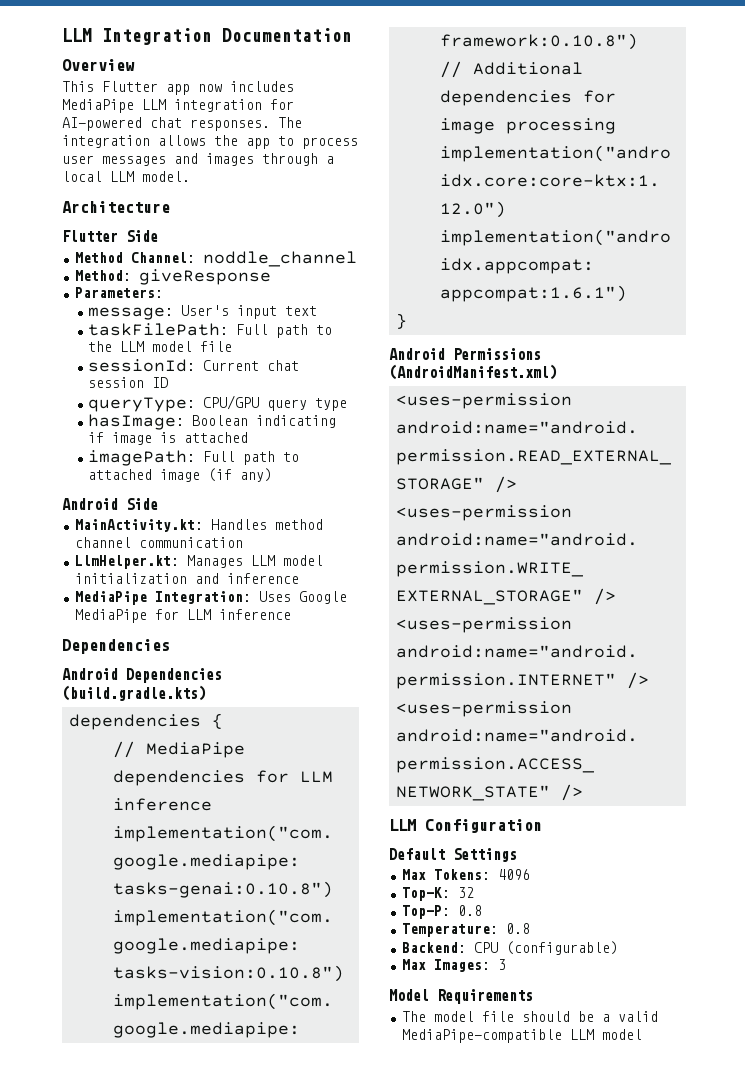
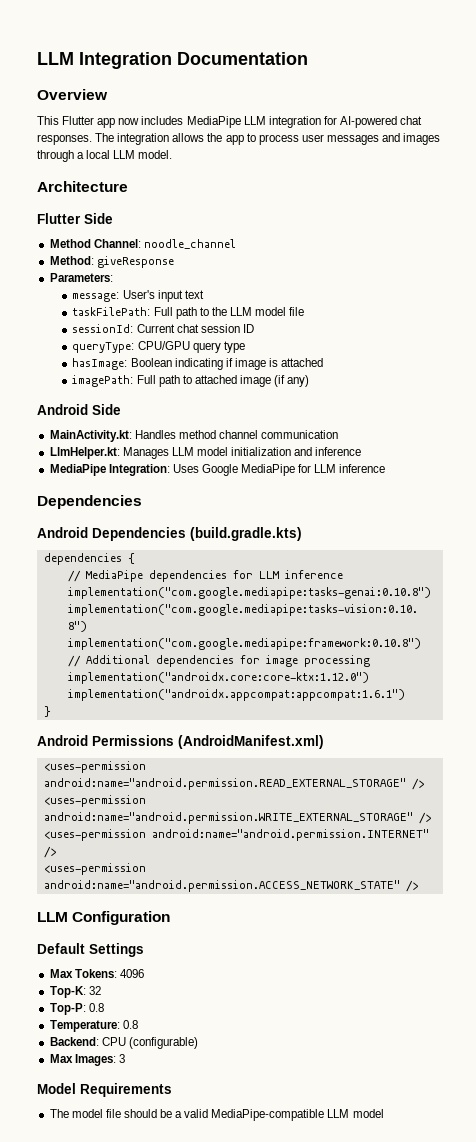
- Method Channel: noddle_channel
+ Method Channel: noodle_channel

